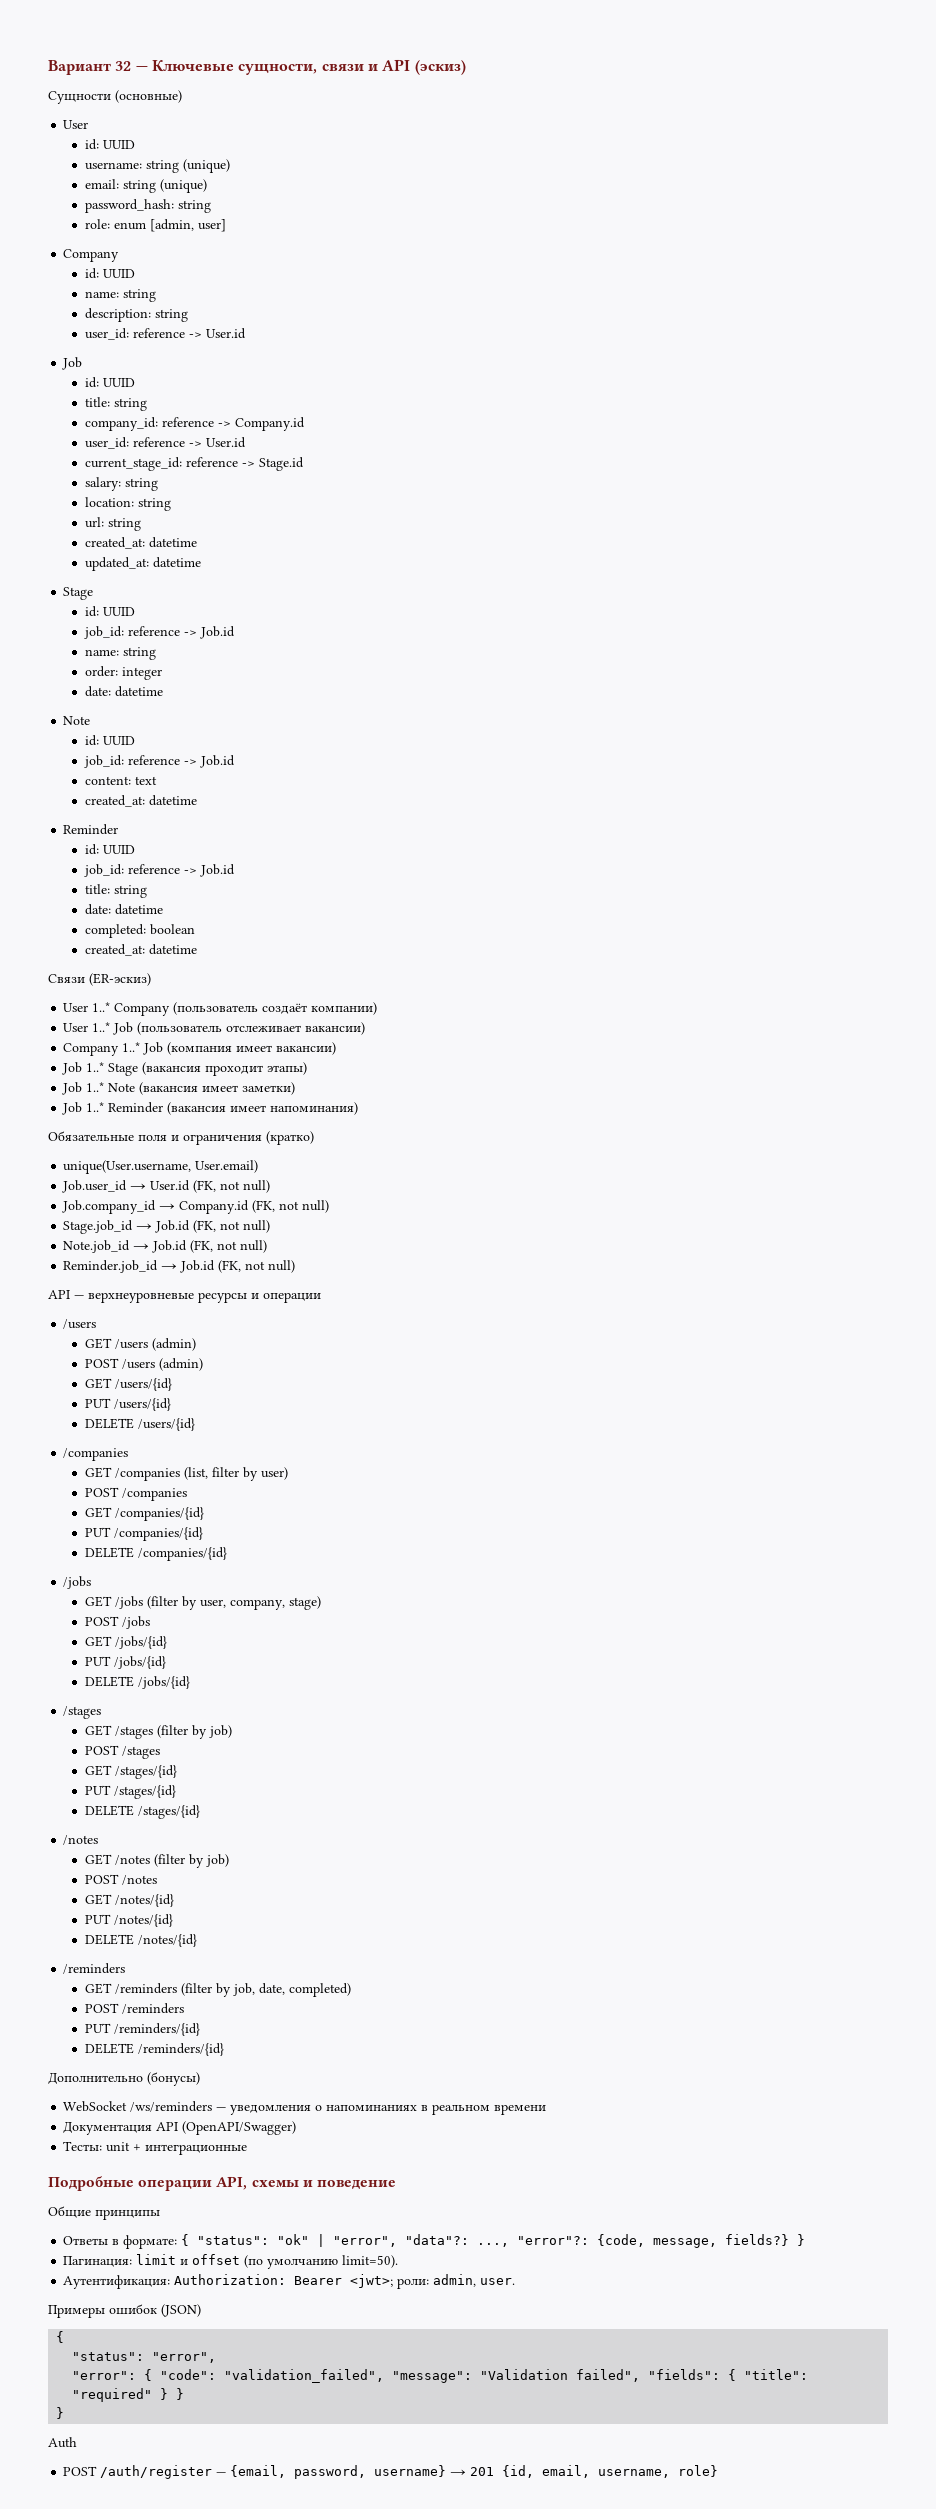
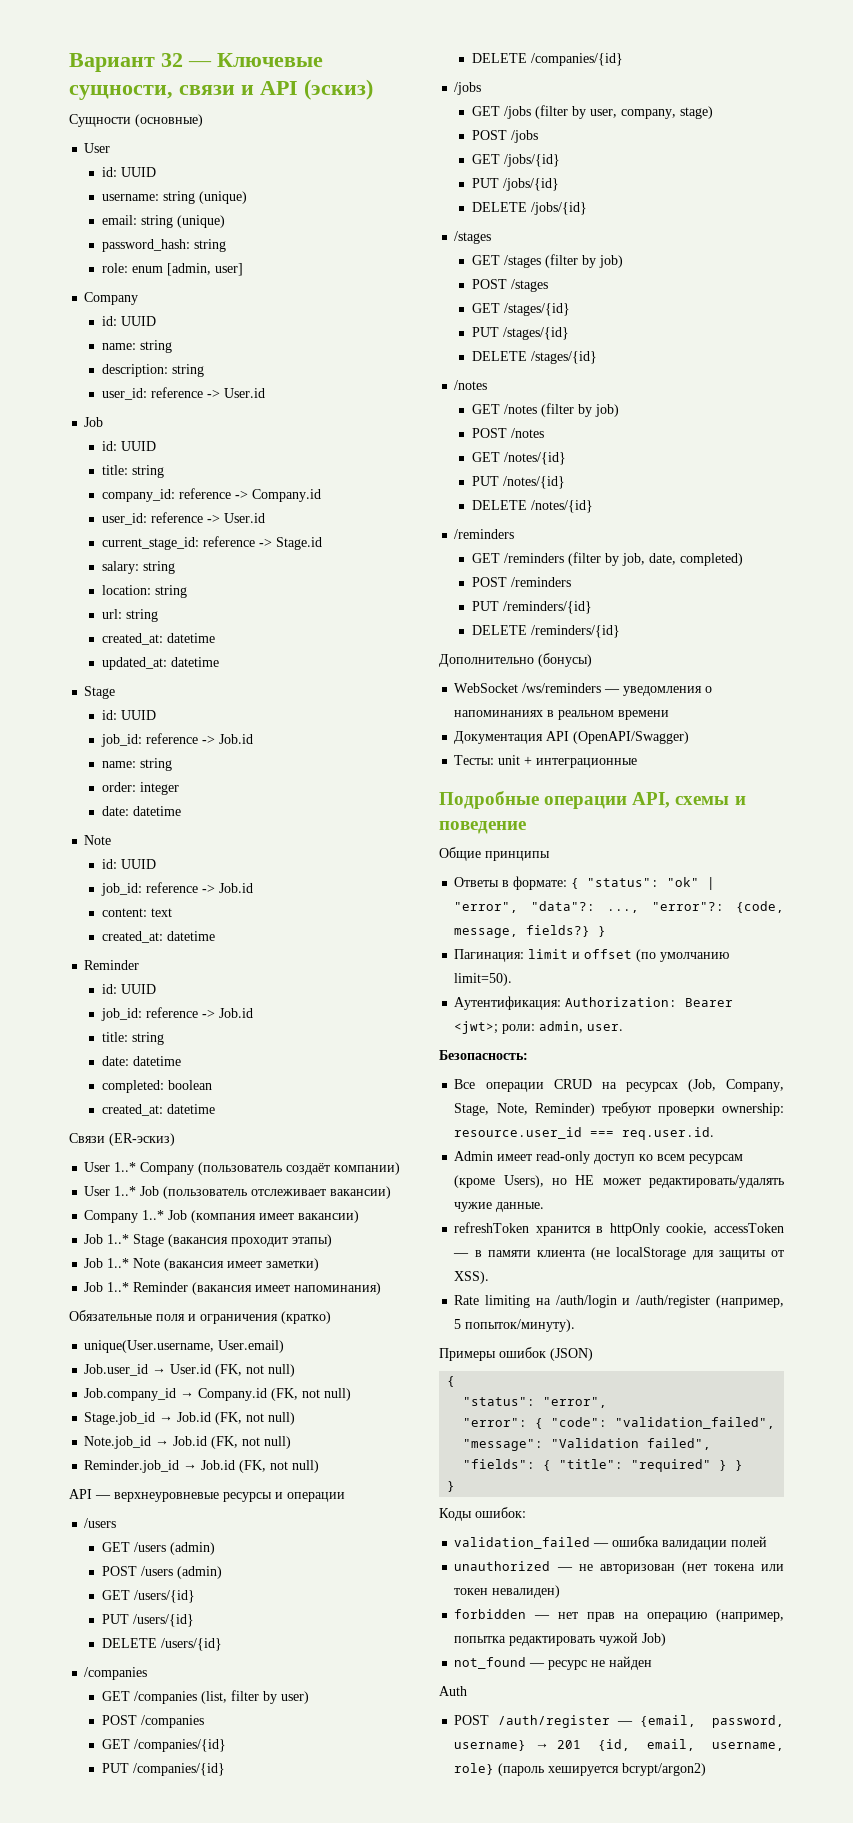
+ Безопасность:
+ Все операции CRUD на ресурсах (Job, Company, Stage, Note, Reminder) требуют проверки ownership: resource.user_id === req.user.id.
+ Admin имеет read-only доступ ко всем ресурсам (кроме Users), но НЕ может редактировать/удалять чужие данные.
+ refreshToken хранится в httpOnly cookie, accessToken — в памяти клиента (не localStorage для защиты от XSS).
+ Rate limiting на /auth/login и /auth/register (например, 5 попыток/минуту).
+ Коды ошибок:
+ validation_failed — ошибка валидации полей
+ unauthorized — не авторизован (нет токена или токен невалиден)
+ forbidden — нет прав на операцию (например, попытка редактировать чужой Job)
+ not_found — ресурс не найден
- POST /auth/register — {email, password, username} → 201 {id, email, username, role}
+ POST /auth/register — {email, password, username} → 201 {id, email, username, role} (пароль хешируется bcrypt/argon2)

